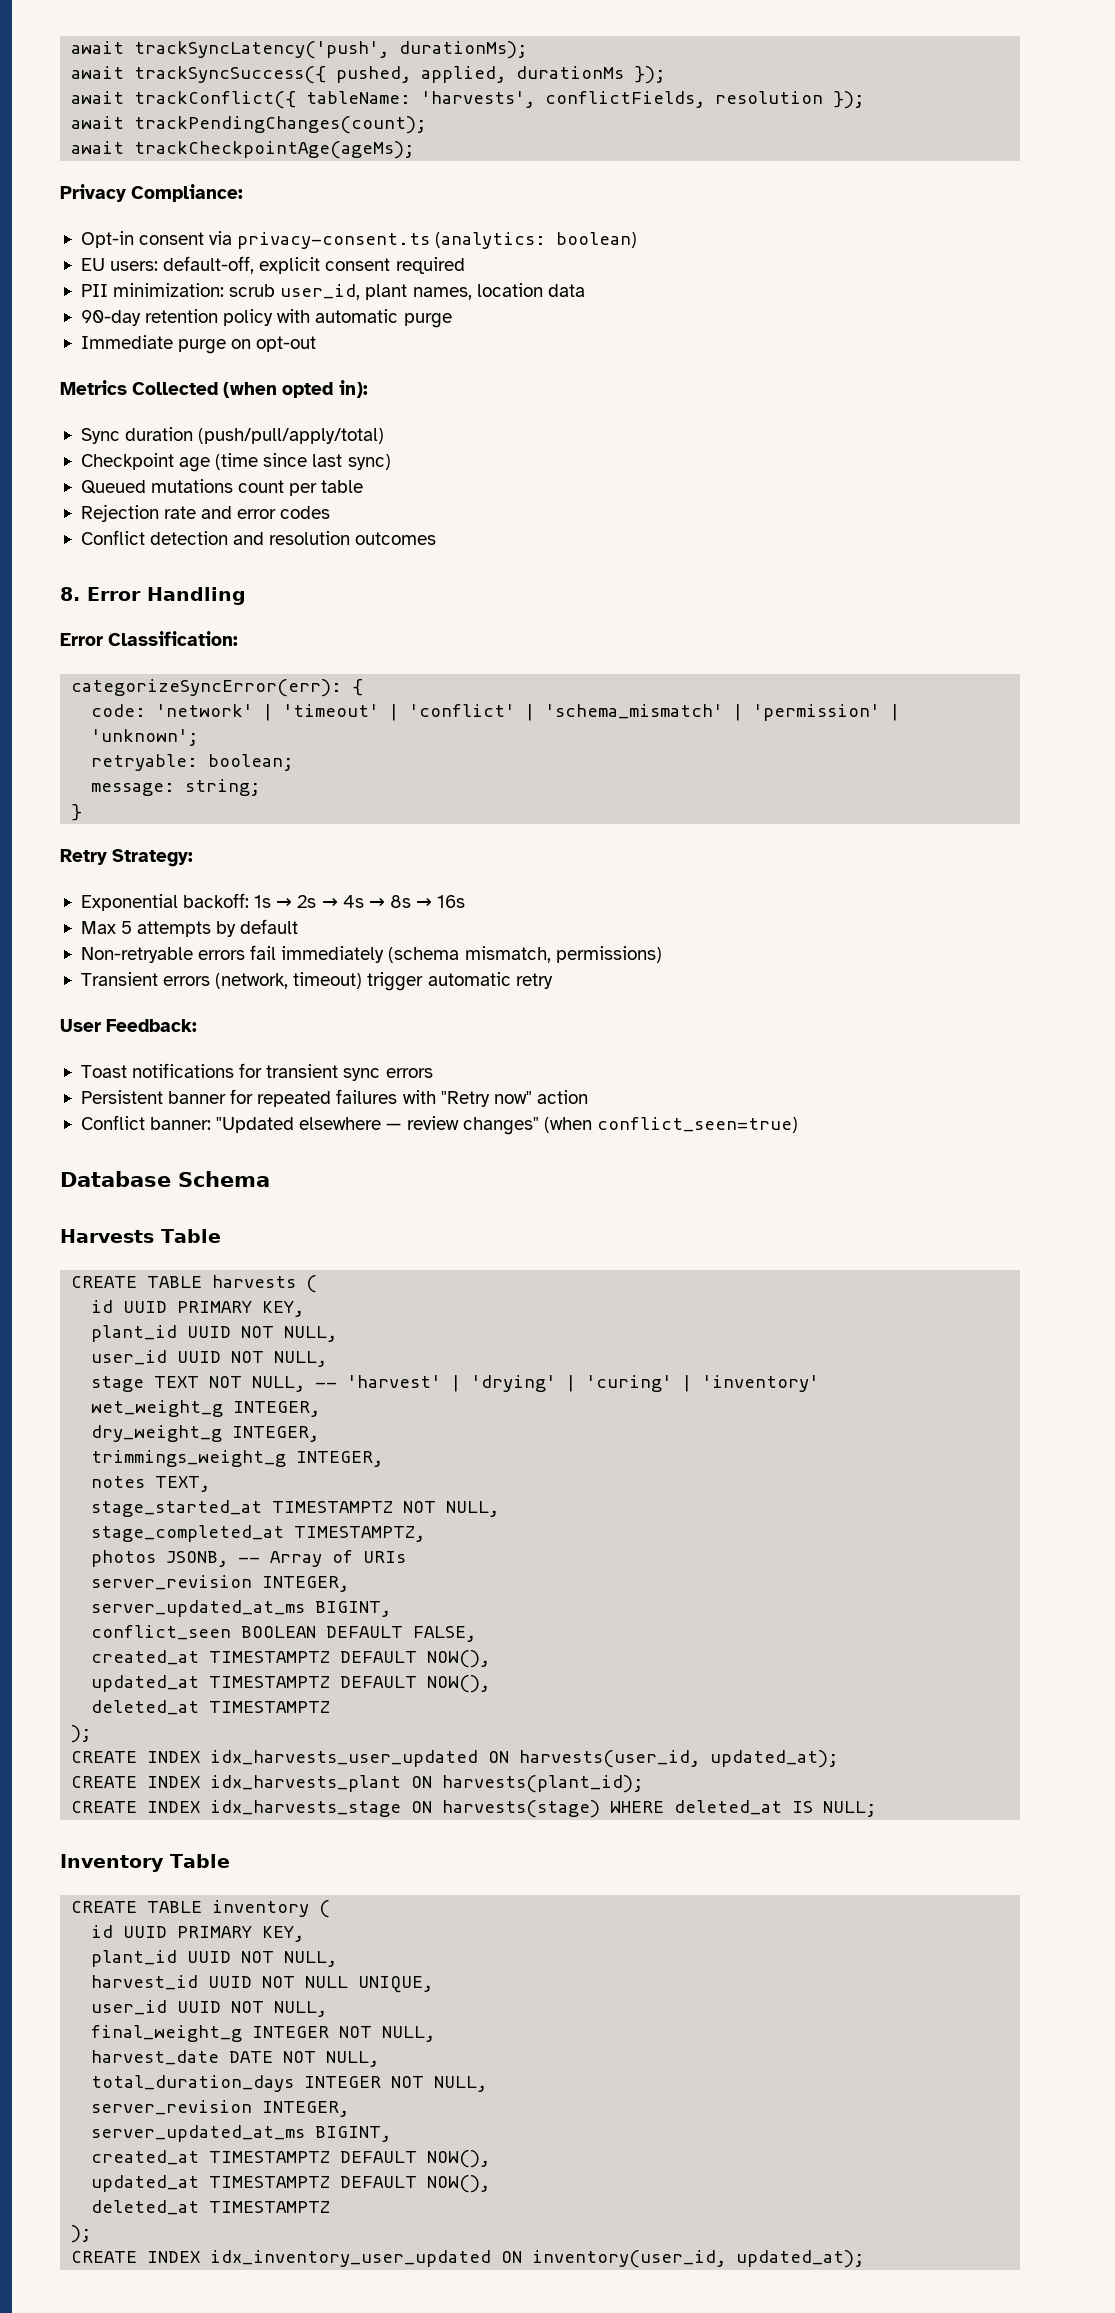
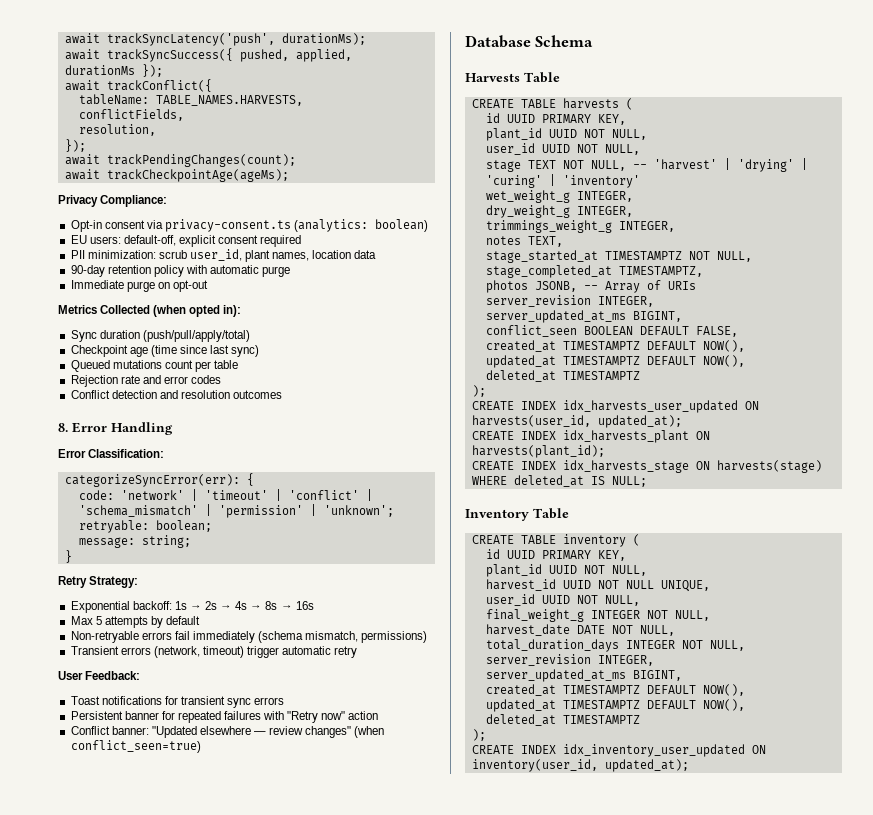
- await trackConflict({ tableName: 'harvests', conflictFields, resolution });
+ await trackConflict({
+ tableName: TABLE_NAMES.HARVESTS,
+ conflictFields,
+ resolution,
+ });

